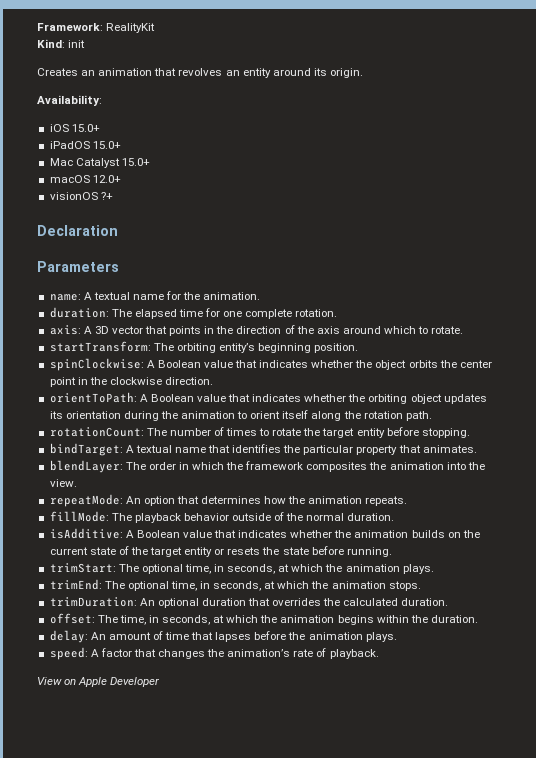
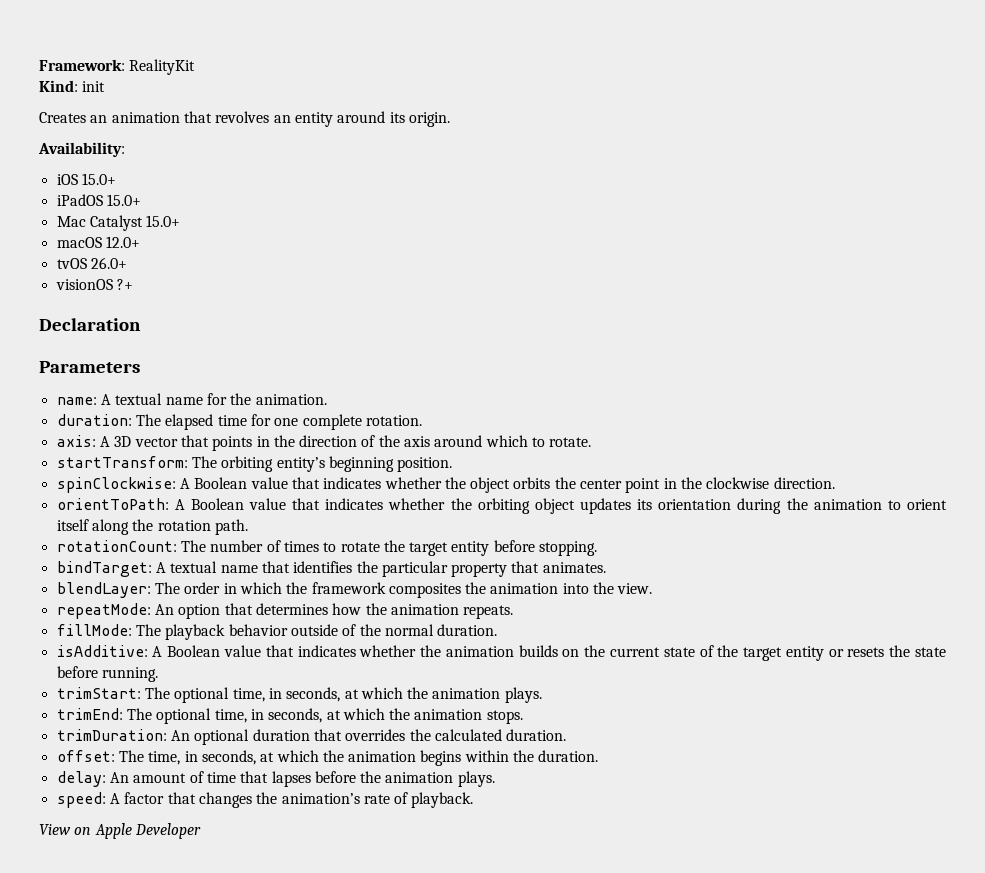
+ tvOS 26.0+

